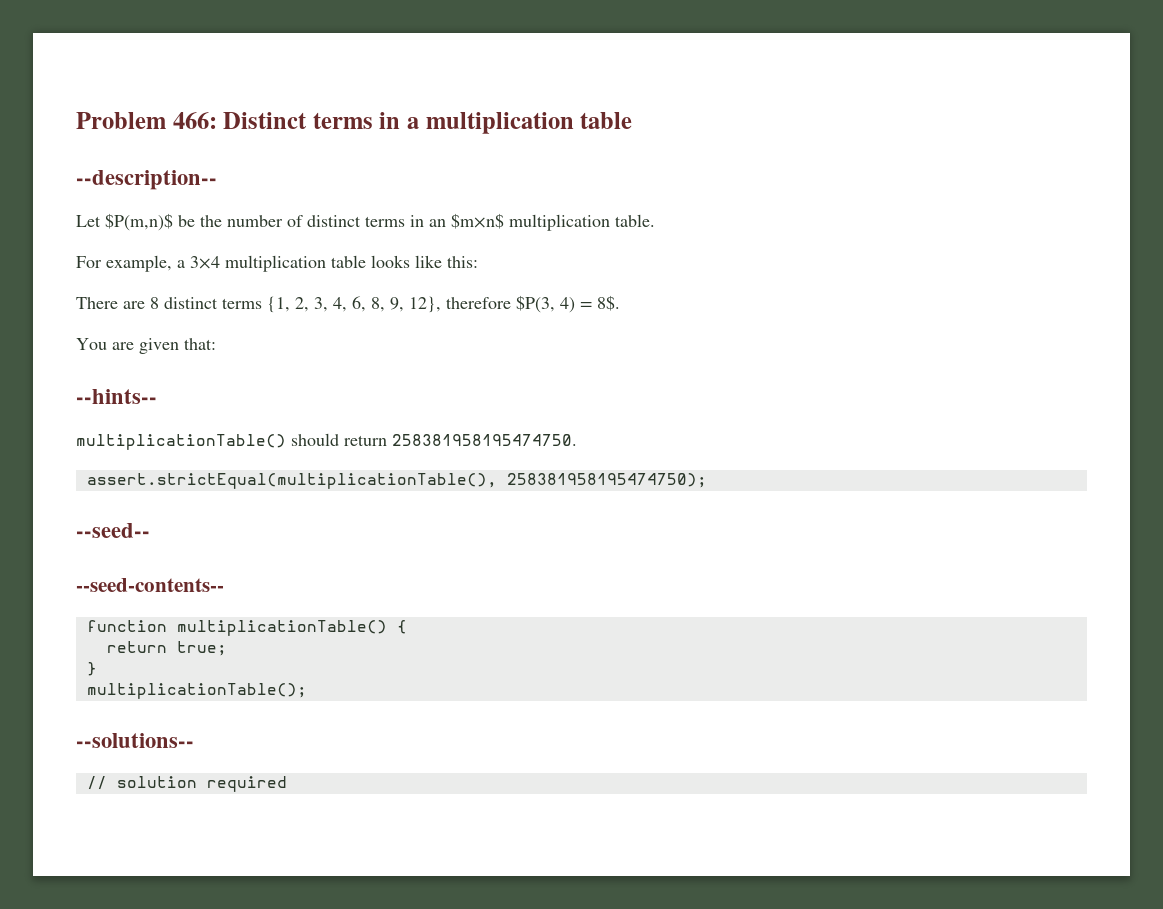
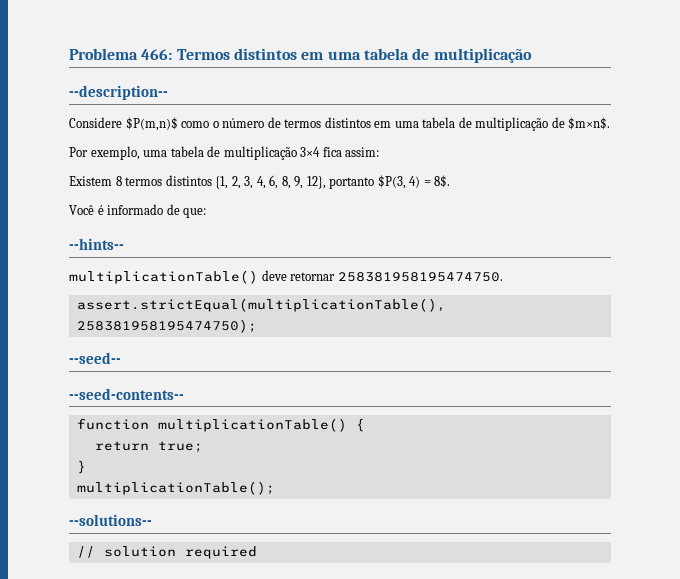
- Problem 466: Distinct terms in a multiplication table
+ Problema 466: Termos distintos em uma tabela de multiplicação
  --description--
- Let $P(m,n)$ be the number of distinct terms in an $m×n$ multiplication table.
- For example, a 3×4 multiplication table looks like this:
- There are 8 distinct terms {1, 2, 3, 4, 6, 8, 9, 12}, therefore $P(3, 4) = 8$.
+ Considere $P(m,n)$ como o número de termos distintos em uma tabela de multiplicação de $m×n$.
+ Por exemplo, uma tabela de multiplicação 3×4 fica assim:
+ Existem 8 termos distintos {1, 2, 3, 4, 6, 8, 9, 12}, portanto $P(3, 4) = 8$.
- You are given that:
+ Você é informado de que:
- multiplicationTable() should return 258381958195474750.
+ multiplicationTable() deve retornar 258381958195474750.

